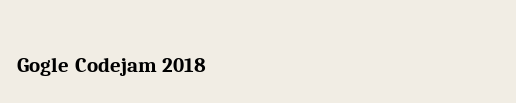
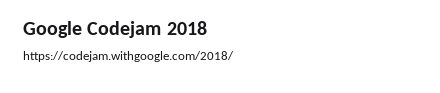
- Gogle Codejam 2018
+ Google Codejam 2018
+ https://codejam.withgoogle.com/2018/

